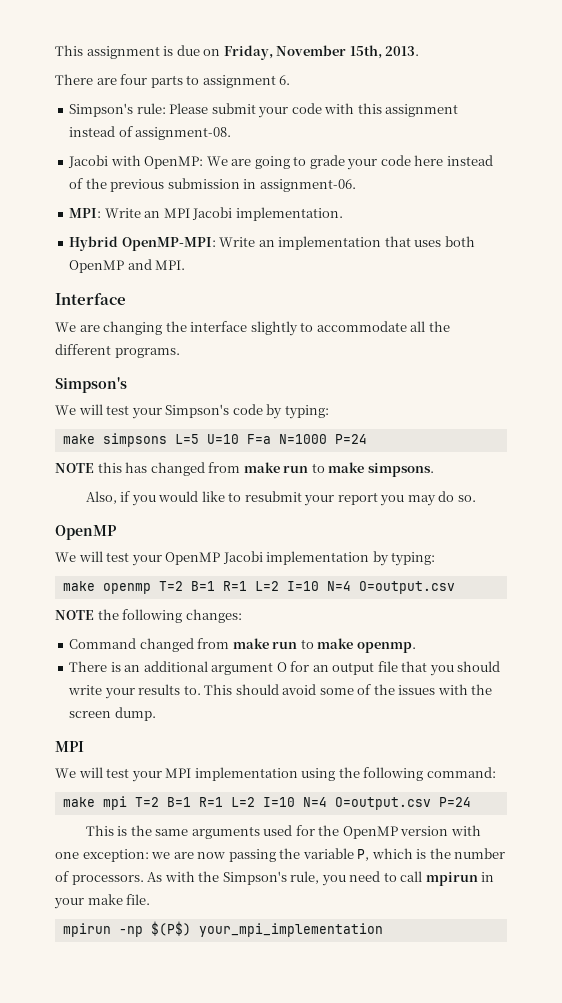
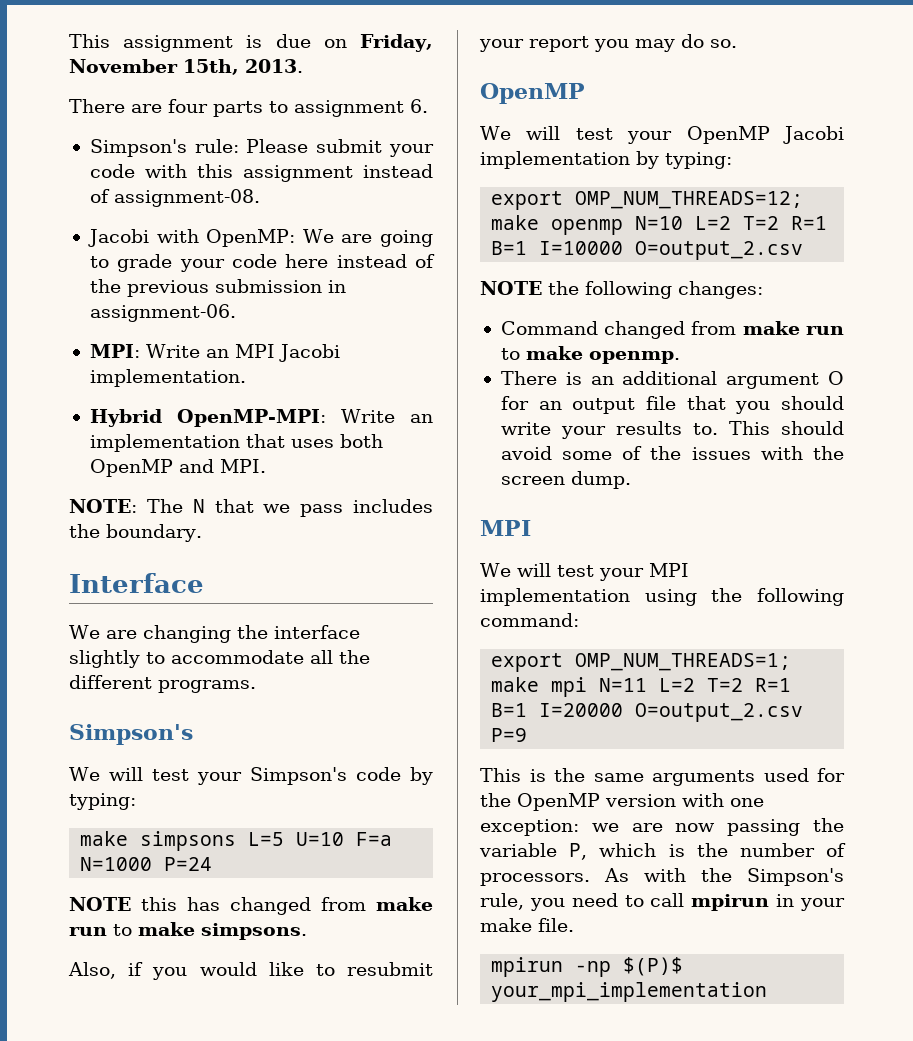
+ NOTE: The N that we pass includes the boundary.
- make openmp T=2 B=1 R=1 L=2 I=10 N=4 O=output.csv
+ export OMP_NUM_THREADS=12; make openmp N=10 L=2 T=2 R=1 B=1 I=10000 O=output_2.csv
- make mpi T=2 B=1 R=1 L=2 I=10 N=4 O=output.csv P=24
+ export OMP_NUM_THREADS=1; make mpi N=11 L=2 T=2 R=1 B=1 I=20000 O=output_2.csv P=9
- mpirun -np $(P$) your_mpi_implementation
+ mpirun -np $(P)$ your_mpi_implementation

